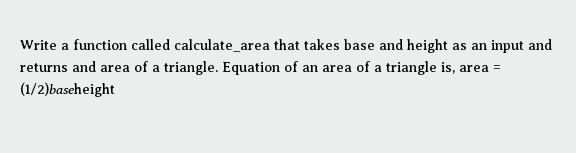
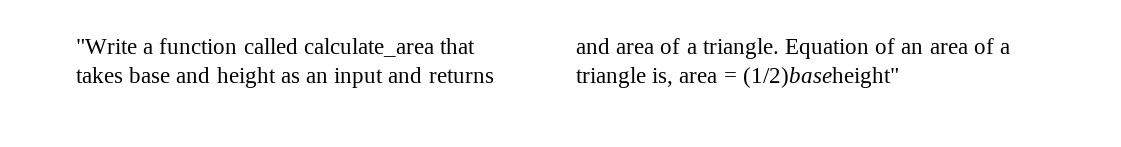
- Write a function called calculate_area that takes base and height as an input and returns and area of a triangle.
+ "Write a function called calculate_area that takes base and height as an input and returns and area of a triangle.
- Equation of an area of a triangle is, area = (1/2)baseheight
+ Equation of an area of a triangle is, area = (1/2)baseheight"

